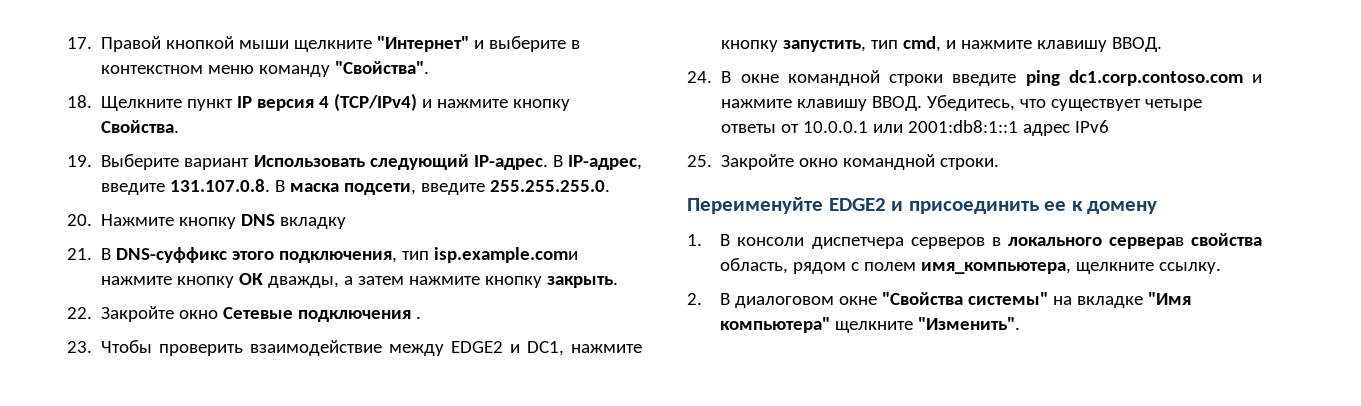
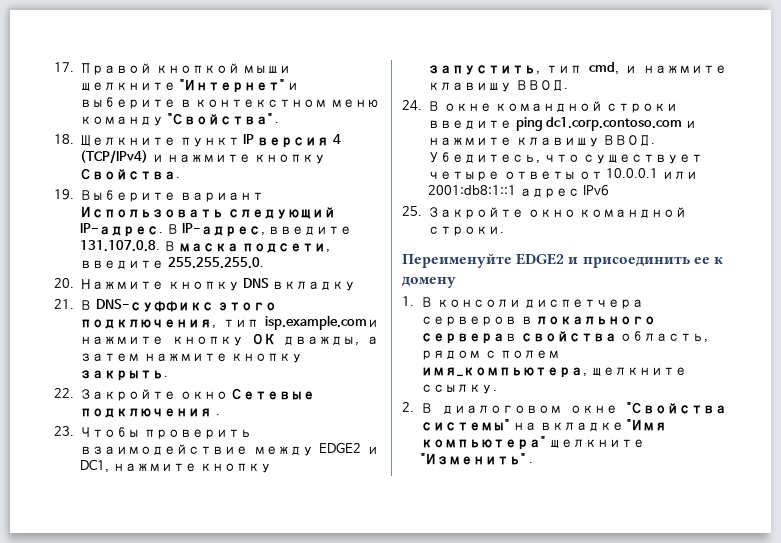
- 17. Правой кнопкой мыши щелкните "Интернет" и выберите в контекстном меню команду "Свойства".
+ 17. Правой кнопкой мыши щелкните "Интернет" и выберите в контекстном меню команду "Свойства" .
- 2. В диалоговом окне "Свойства системы" на вкладке "Имя компьютера" щелкните "Изменить".
+ 2. В диалоговом окне "Свойства системы" на вкладке "Имя компьютера" щелкните "Изменить" .

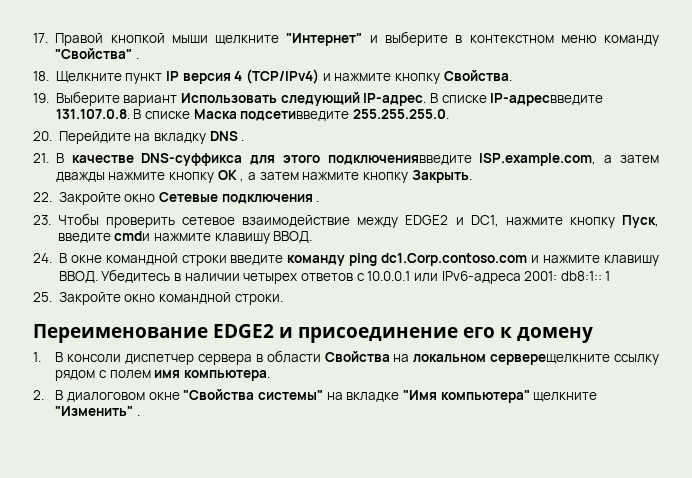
- В IP-адрес, введите 131.107.0.8. В маска подсети, введите 255.255.255.0.
- 20. Нажмите кнопку DNS вкладку
- 21. В DNS-суффикс этого подключения, тип isp.example.comи нажмите кнопку ОК дважды, а затем нажмите кнопку закрыть.
+ В списке IP-адресвведите 131.107.0.8. В списке Маска подсетивведите 255.255.255.0.
+ 20. Перейдите на вкладку DNS .
+ 21. В качестве DNS-суффикса для этого подключениявведите ISP.example.com, а затем дважды нажмите кнопку ОК , а затем нажмите кнопку Закрыть.
- 23. Чтобы проверить взаимодействие между EDGE2 и DC1, нажмите кнопку запустить, тип cmd, и нажмите клавишу ВВОД.
+ 23. Чтобы проверить сетевое взаимодействие между EDGE2 и DC1, нажмите кнопку Пуск, введите cmdи нажмите клавишу ВВОД.
- 24. В окне командной строки введите ping dc1.corp.contoso.com и нажмите клавишу ВВОД. Убедитесь, что существует четыре ответы от 10.0.0.1 или 2001:db8:1::1 адрес IPv6
+ 24. В окне командной строки введите команду ping dc1.Corp.contoso.com и нажмите клавишу ВВОД. Убедитесь в наличии четырех ответов с 10.0.0.1 или IPv6-адреса 2001: db8:1:: 1
- Переименуйте EDGE2 и присоединить ее к домену
+ Переименование EDGE2 и присоединение его к домену
- 1. В консоли диспетчера серверов в локального серверав свойства область, рядом с полем имя_компьютера, щелкните ссылку.
+ 1. В консоли диспетчер сервера в области Свойства на локальном серверещелкните ссылку рядом с полем имя компьютера.

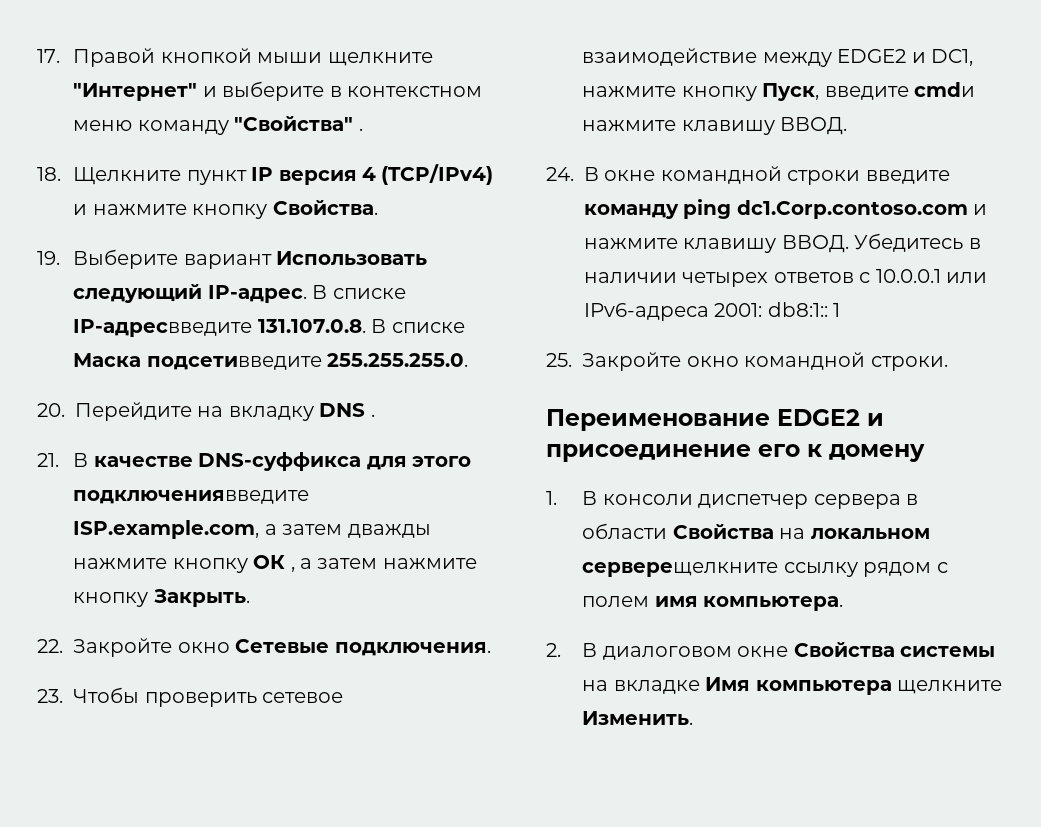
- 22. Закройте окно Сетевые подключения .
+ 22. Закройте окно Сетевые подключения.
- 2. В диалоговом окне "Свойства системы" на вкладке "Имя компьютера" щелкните "Изменить" .
+ 2. В диалоговом окне Свойства системы на вкладке Имя компьютера щелкните Изменить.

